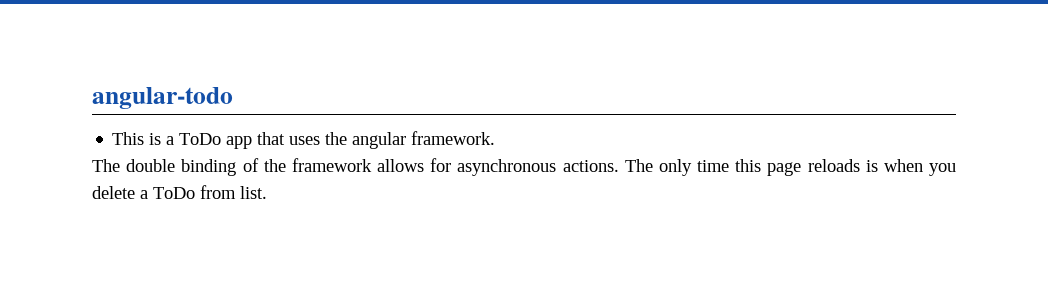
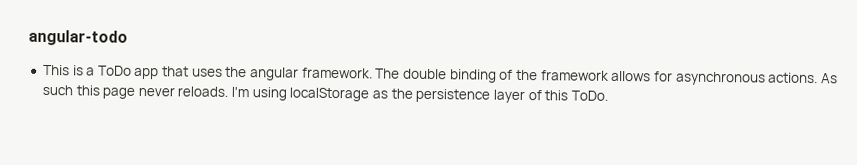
- This is a ToDo app that uses the angular framework.
- The double binding of the framework allows for asynchronous actions.
+ This is a ToDo app that uses the angular framework. The double binding of the framework allows for asynchronous actions.
- The only time this page reloads is when you delete a ToDo from list.
+ As such this page never reloads. I'm using localStorage as the persistence layer of this ToDo.

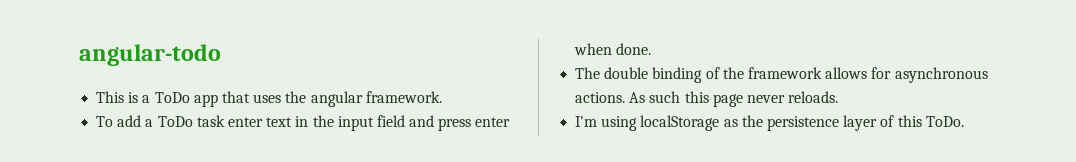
- This is a ToDo app that uses the angular framework. The double binding of the framework allows for asynchronous actions.
+ This is a ToDo app that uses the angular framework.
+ To add a ToDo task enter text in the input field and press enter when done.
+ The double binding of the framework allows for asynchronous actions.
- As such this page never reloads. I'm using localStorage as the persistence layer of this ToDo.
+ As such this page never reloads.
+ I'm using localStorage as the persistence layer of this ToDo.

